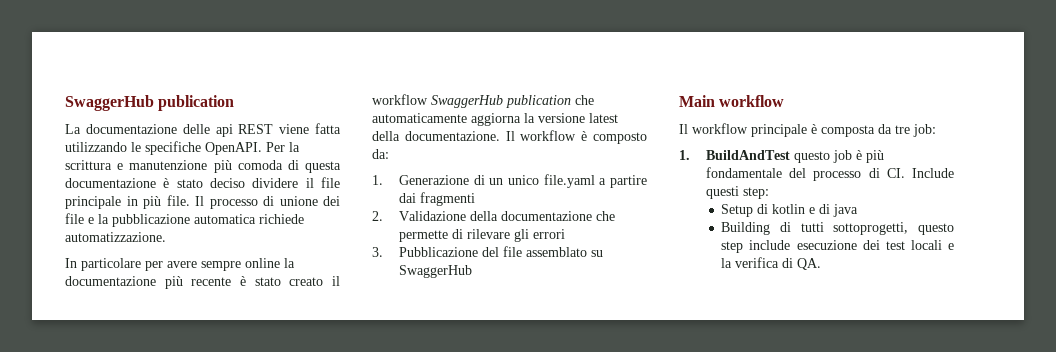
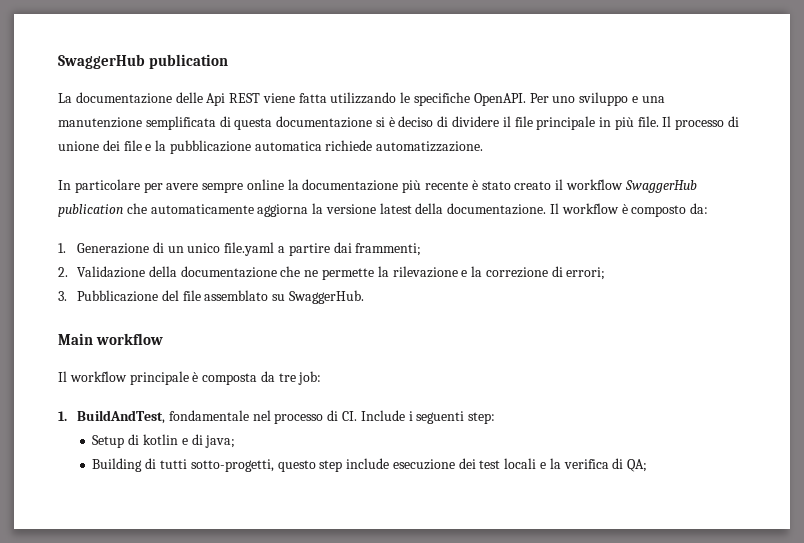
- La documentazione delle api REST viene fatta utilizzando le specifiche OpenAPI.
+ La documentazione delle Api REST viene fatta utilizzando le specifiche OpenAPI.
- Per la scrittura e manutenzione più comoda di questa documentazione è stato deciso dividere il file principale in più file.
+ Per uno sviluppo e una manutenzione semplificata di questa documentazione si è deciso di dividere il file principale in più file.
- 1. Generazione di un unico file.yaml a partire dai fragmenti
+ 1. Generazione di un unico file.yaml a partire dai frammenti;
- 2. Validazione della documentazione che permette di rilevare gli errori
+ 2. Validazione della documentazione che ne permette la rilevazione e la correzione di errori;
- 3. Pubblicazione del file assemblato su SwaggerHub
+ 3. Pubblicazione del file assemblato su SwaggerHub.
- 1. BuildAndTest questo job è più fondamentale del processo di CI. Include questi step:
+ 1. BuildAndTest, fondamentale nel processo di CI. Include i seguenti step:
- Setup di kotlin e di java
+ Setup di kotlin e di java;
- Building di tutti sottoprogetti, questo step include esecuzione dei test locali e la verifica di QA.
+ Building di tutti sotto-progetti, questo step include esecuzione dei test locali e la verifica di QA;

